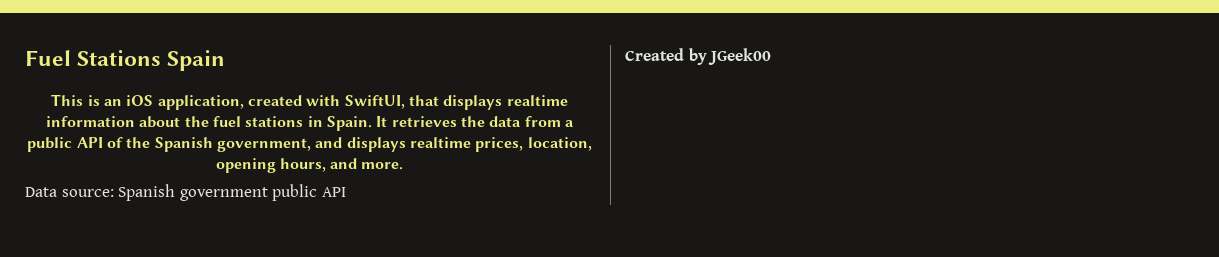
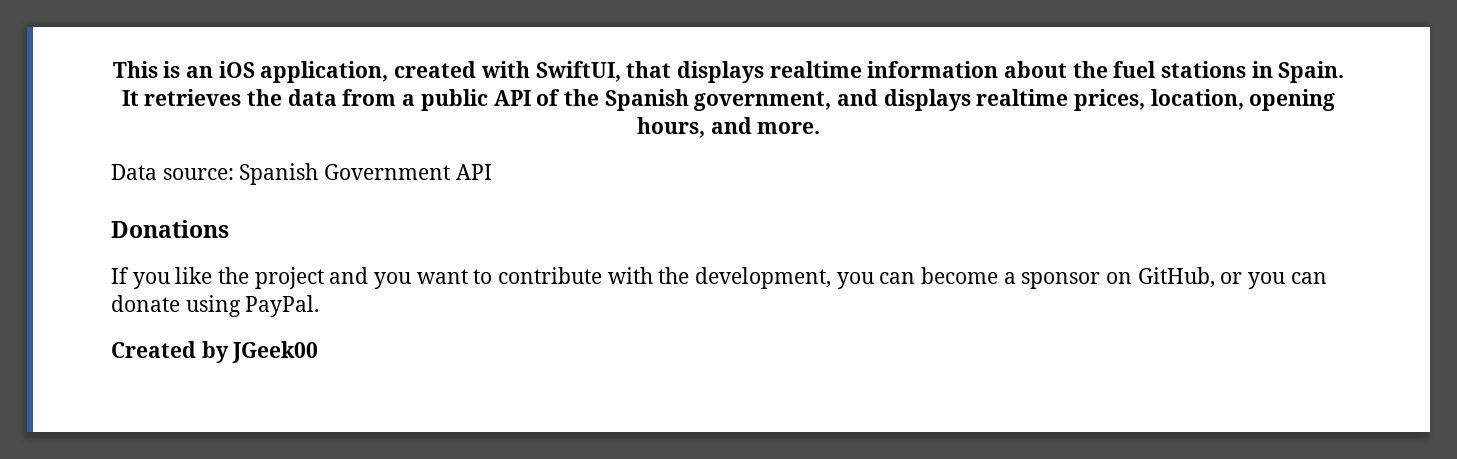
- Fuel Stations Spain
- Data source: Spanish government public API
+ Data source: Spanish Government API
+ Donations
+ If you like the project and you want to contribute with the development, you can become a sponsor on GitHub, or you can donate using PayPal.

